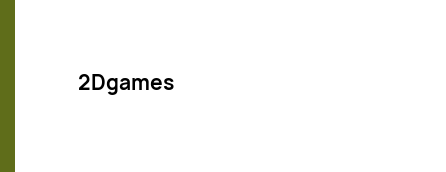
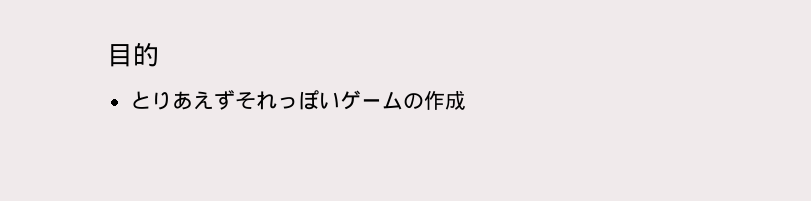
- 2Dgames
+ 目的
+ とりあえずそれっぽいゲームの作成

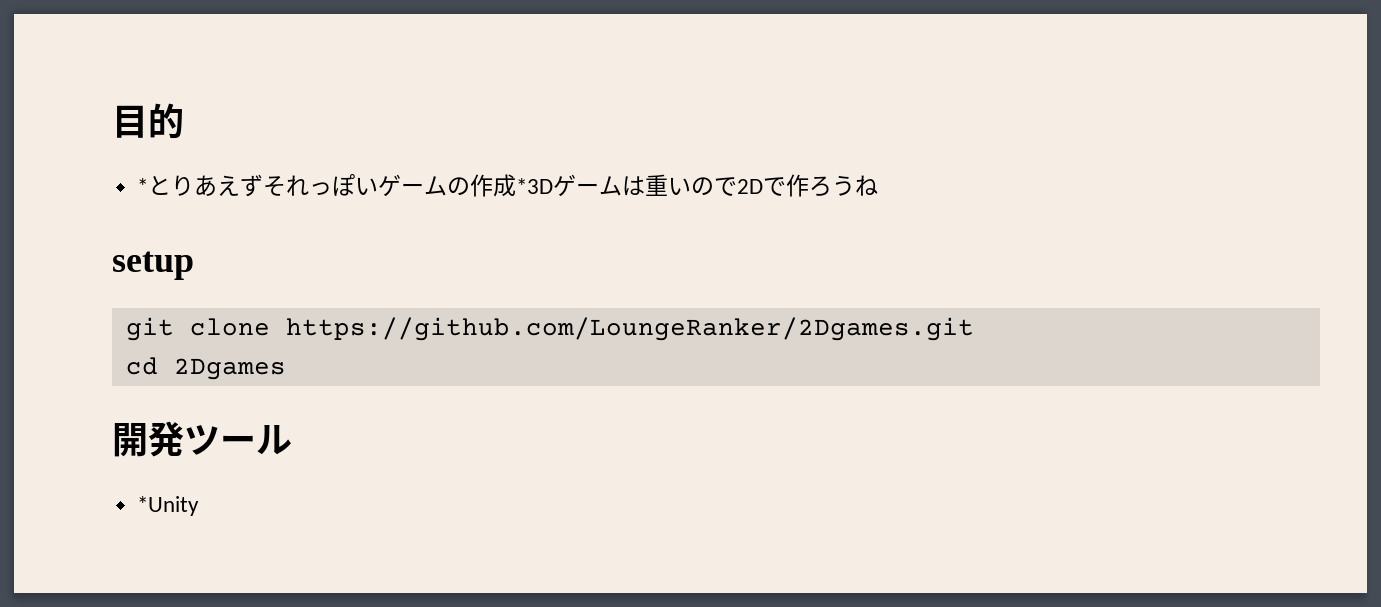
- とりあえずそれっぽいゲームの作成
+ *とりあえずそれっぽいゲームの作成*3Dゲームは重いので2Dで作ろうね
+ setup
+ git clone https://github.com/LoungeRanker/2Dgames.git
+ cd 2Dgames
+ 開発ツール
+ *Unity

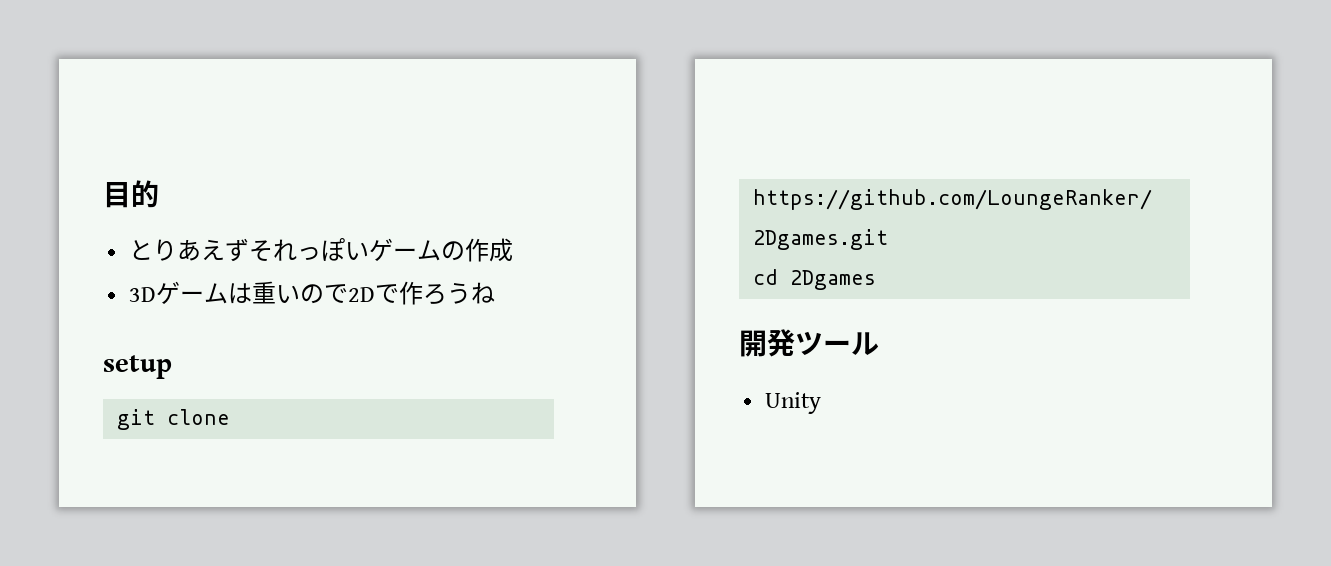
- *とりあえずそれっぽいゲームの作成*3Dゲームは重いので2Dで作ろうね
+ とりあえずそれっぽいゲームの作成
+ 3Dゲームは重いので2Dで作ろうね
- *Unity
+ Unity

